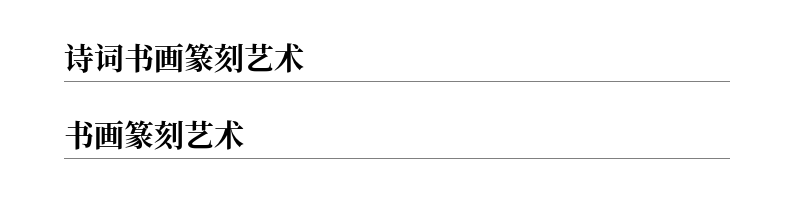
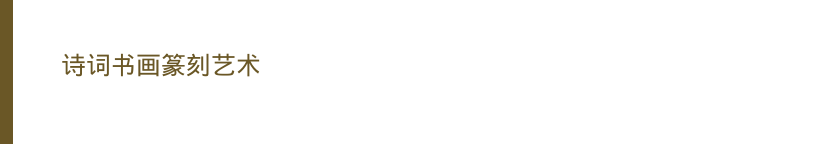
  诗词书画篆刻艺术
- 书画篆刻艺术

